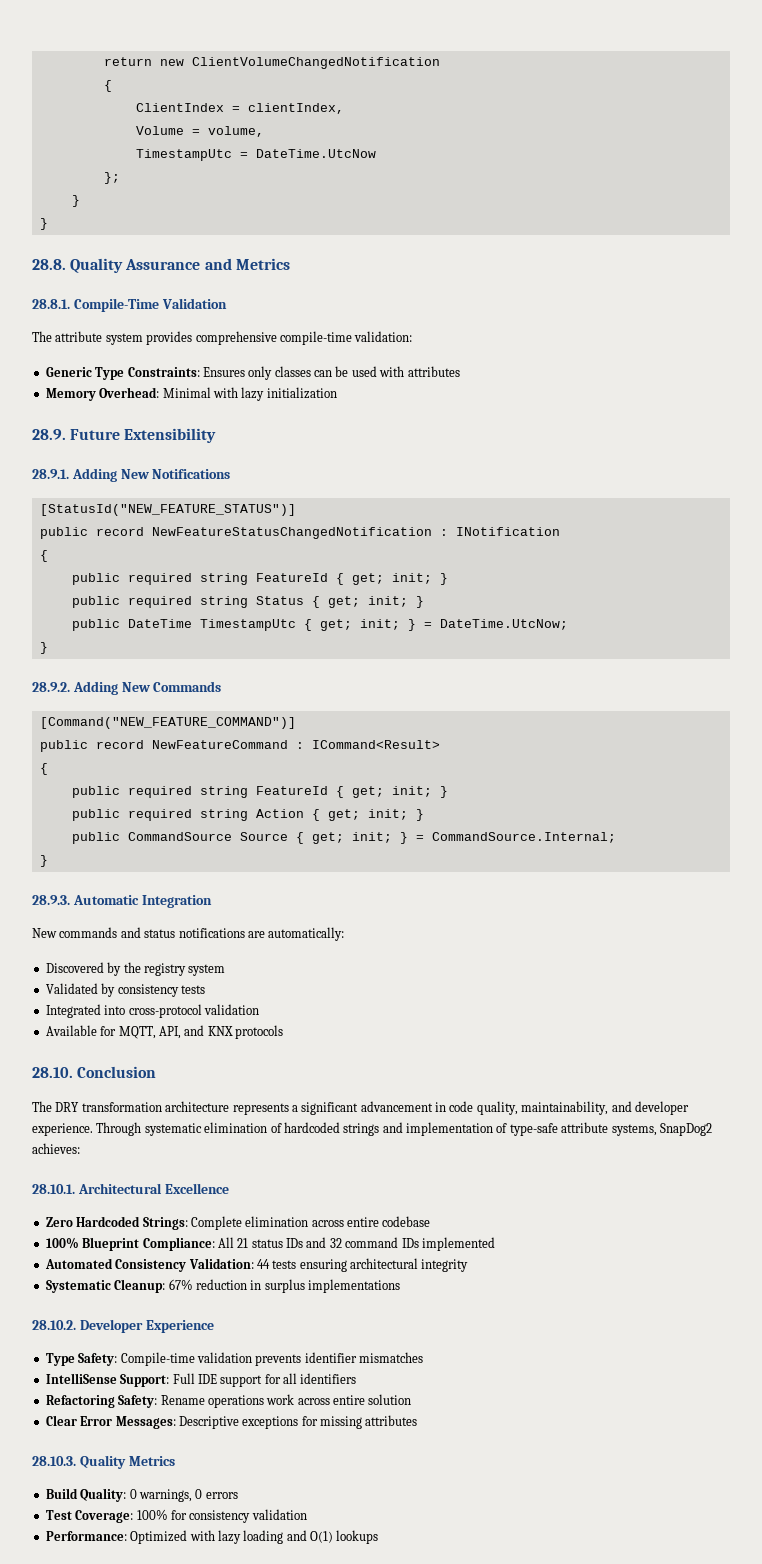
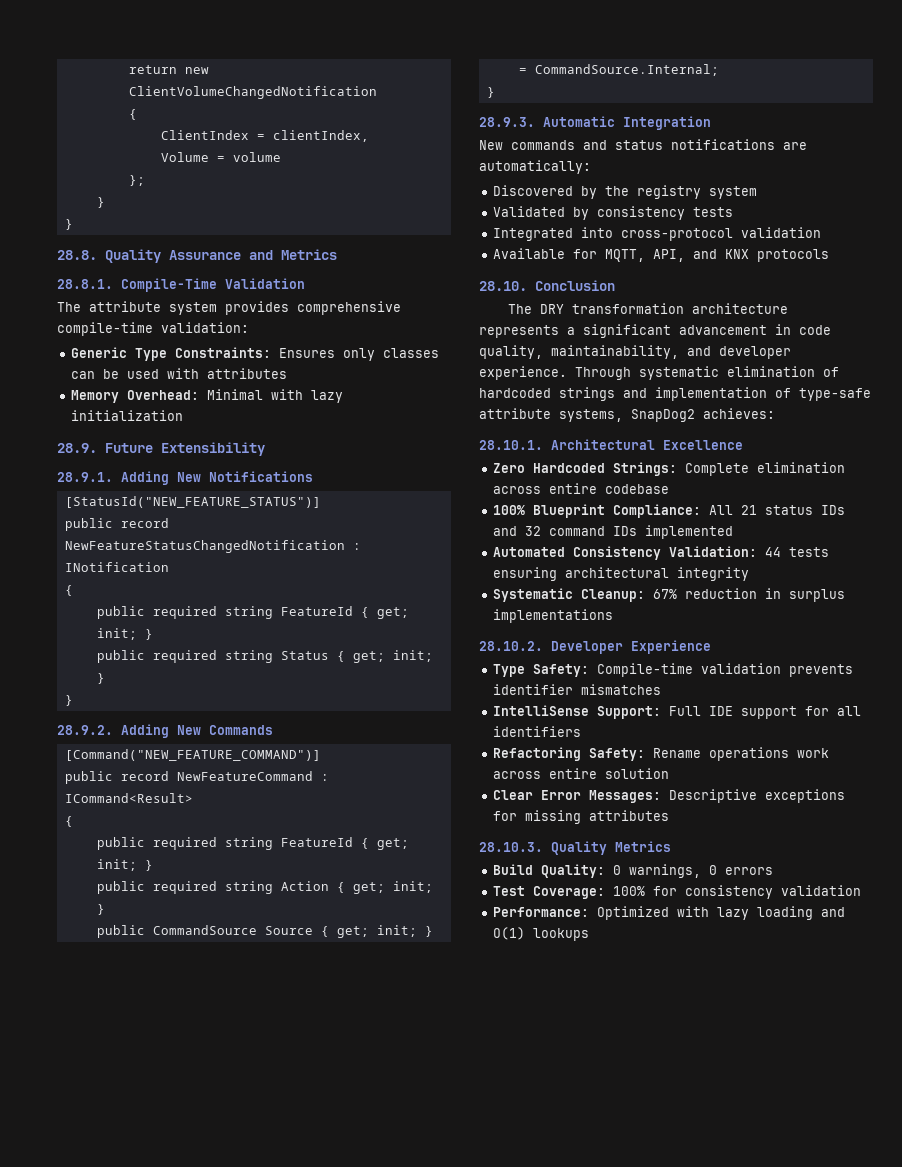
- Volume = volume,
- TimestampUtc = DateTime.UtcNow
+ Volume = volume
- public DateTime TimestampUtc { get; init; } = DateTime.UtcNow;

